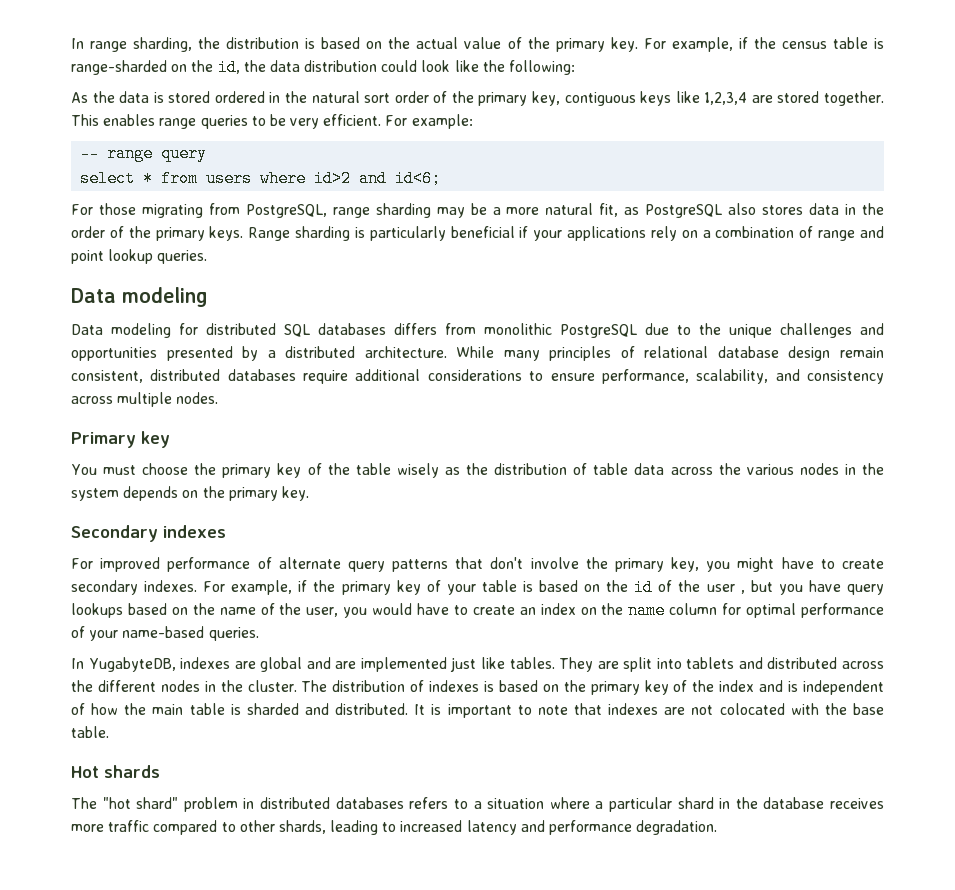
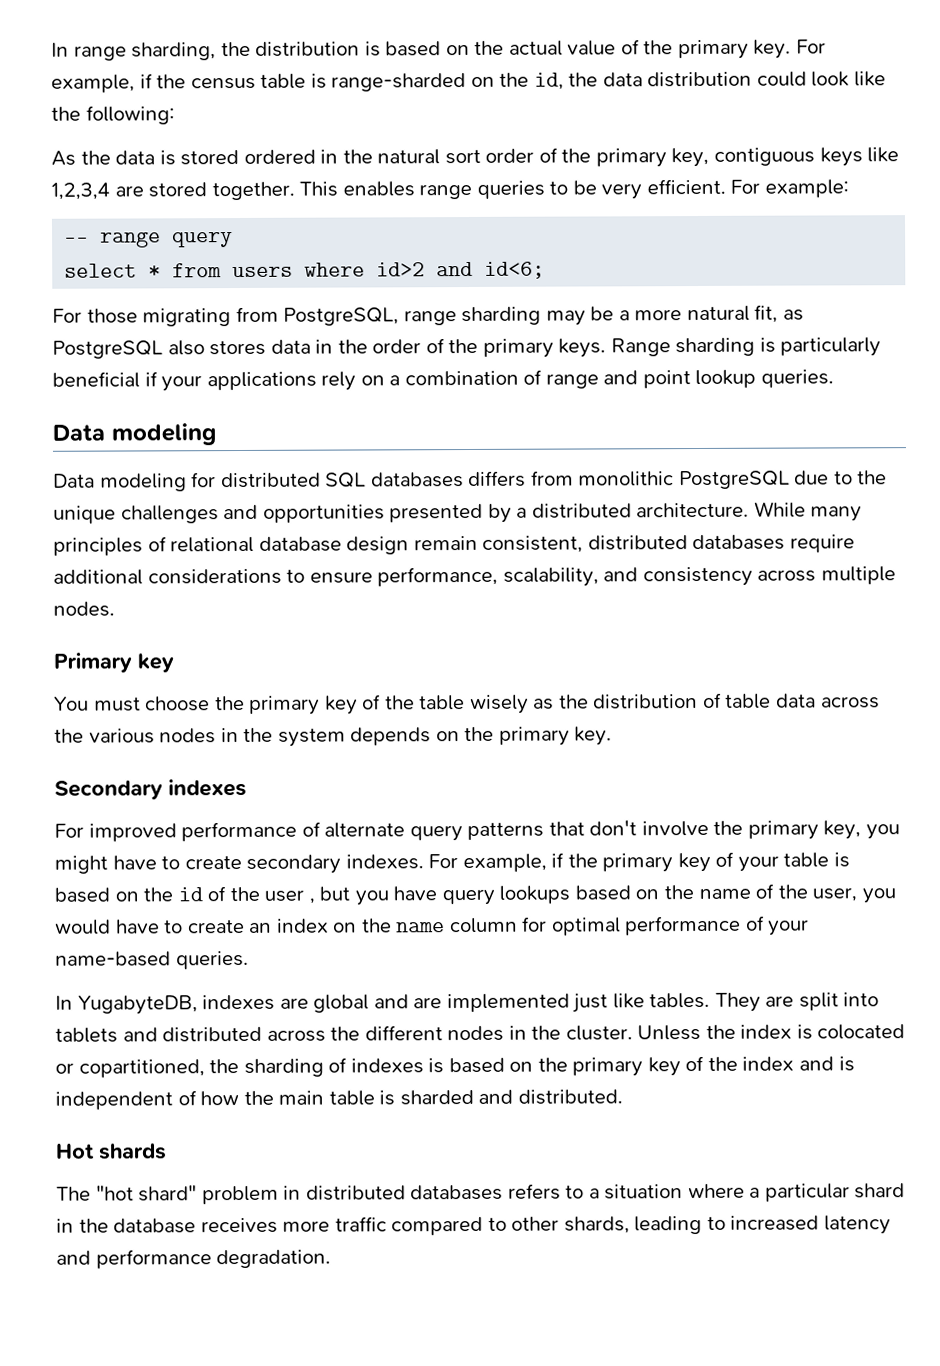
- The distribution of indexes is based on the primary key of the index and is independent of how the main table is sharded and distributed. It is important to note that indexes are not colocated with the base table.
+ Unless the index is colocated or copartitioned, the sharding of indexes is based on the primary key of the index and is independent of how the main table is sharded and distributed.

